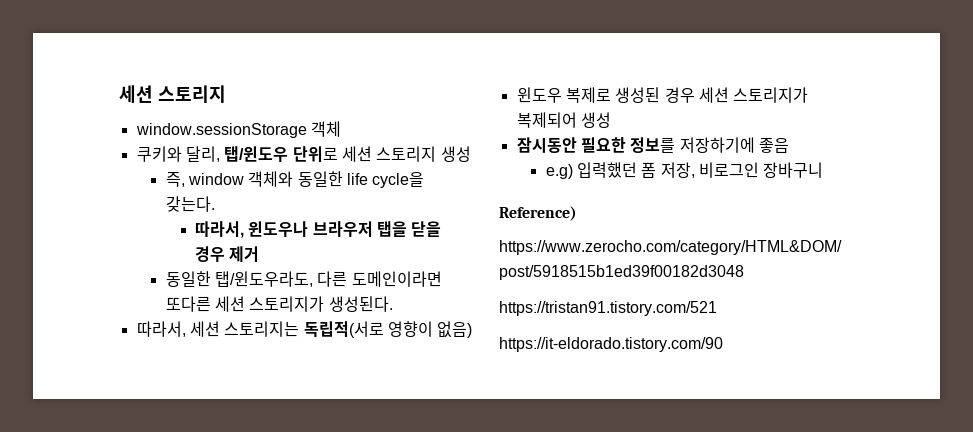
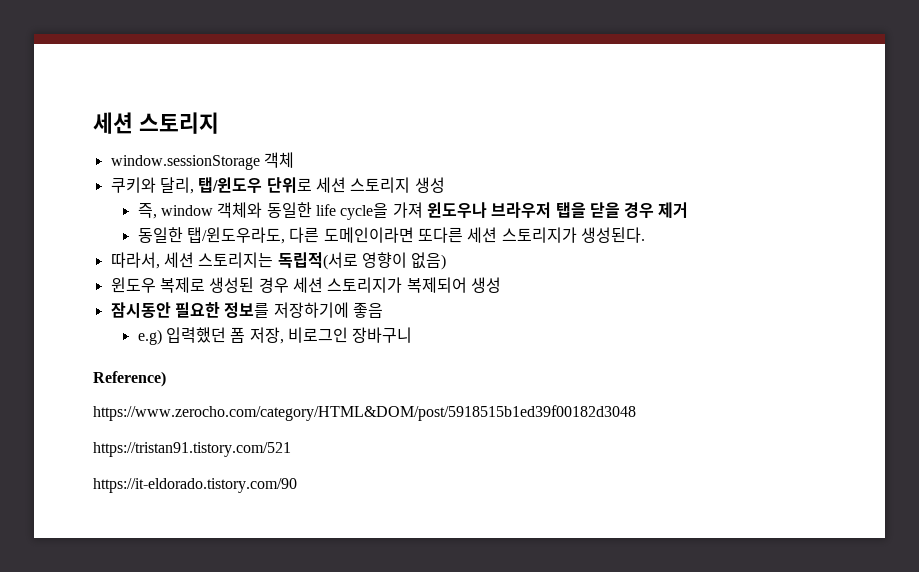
- 즉, window 객체와 동일한 life cycle을 갖는다.
- 따라서, 윈도우나 브라우저 탭을 닫을 경우 제거
+ 즉, window 객체와 동일한 life cycle을 가져 윈도우나 브라우저 탭을 닫을 경우 제거

